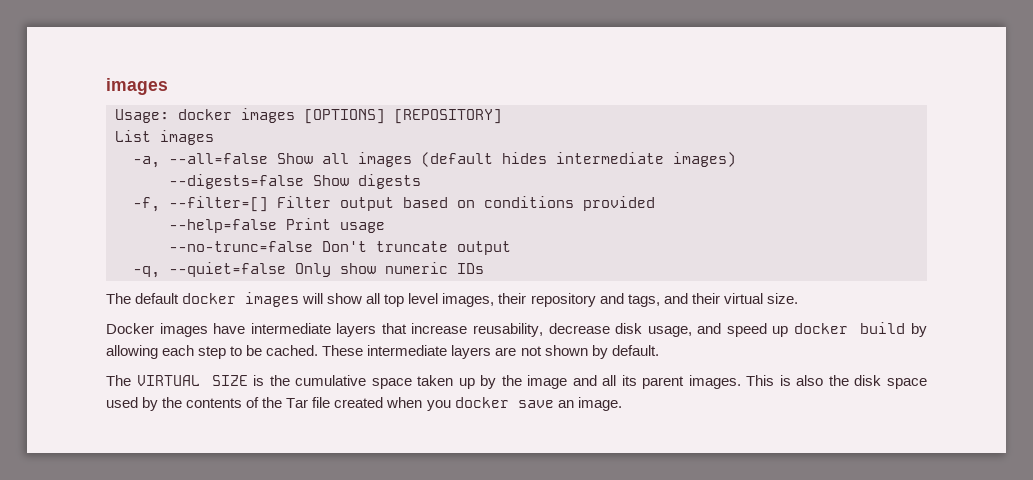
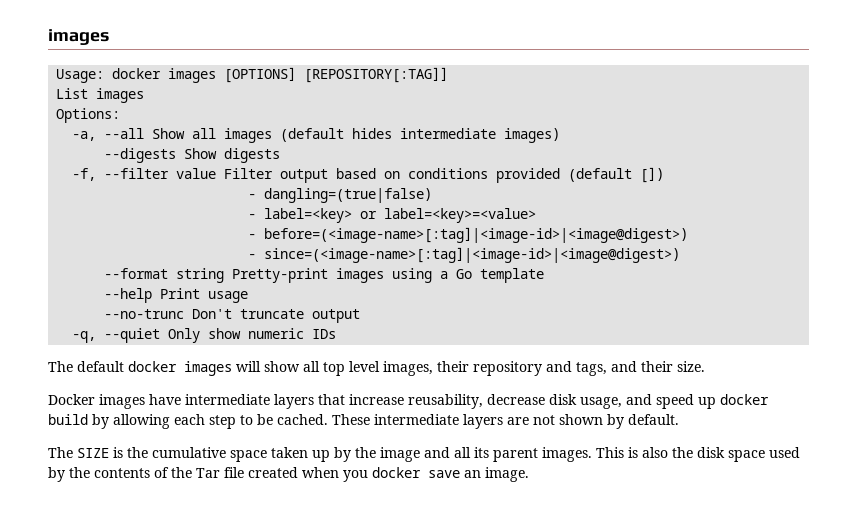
- Usage: docker images [OPTIONS] [REPOSITORY]
+ Usage: docker images [OPTIONS] [REPOSITORY[:TAG]]
+ Options:
- -a, --all=false Show all images (default hides intermediate images)
+ -a, --all Show all images (default hides intermediate images)
- --digests=false Show digests
+ --digests Show digests
- -f, --filter=[] Filter output based on conditions provided
- --help=false Print usage
+ -f, --filter value Filter output based on conditions provided (default [])
+ - dangling=(true|false)
+ - label=<key> or label=<key>=<value>
+ - before=(<image-name>[:tag]|<image-id>|<image@digest>)
+ - since=(<image-name>[:tag]|<image-id>|<image@digest>)
+ --format string Pretty-print images using a Go template
+ --help Print usage
- --no-trunc=false Don't truncate output
+ --no-trunc Don't truncate output
- -q, --quiet=false Only show numeric IDs
+ -q, --quiet Only show numeric IDs
- The default docker images will show all top level images, their repository and tags, and their virtual size.
+ The default docker images will show all top level images, their repository and tags, and their size.
- The VIRTUAL SIZE is the cumulative space taken up by the image and all its parent images.
+ The SIZE is the cumulative space taken up by the image and all its parent images.

